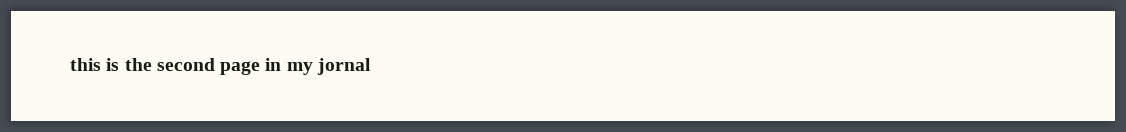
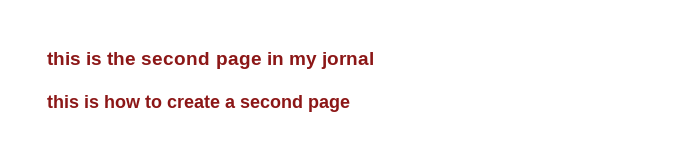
+ this is how to create a second page

